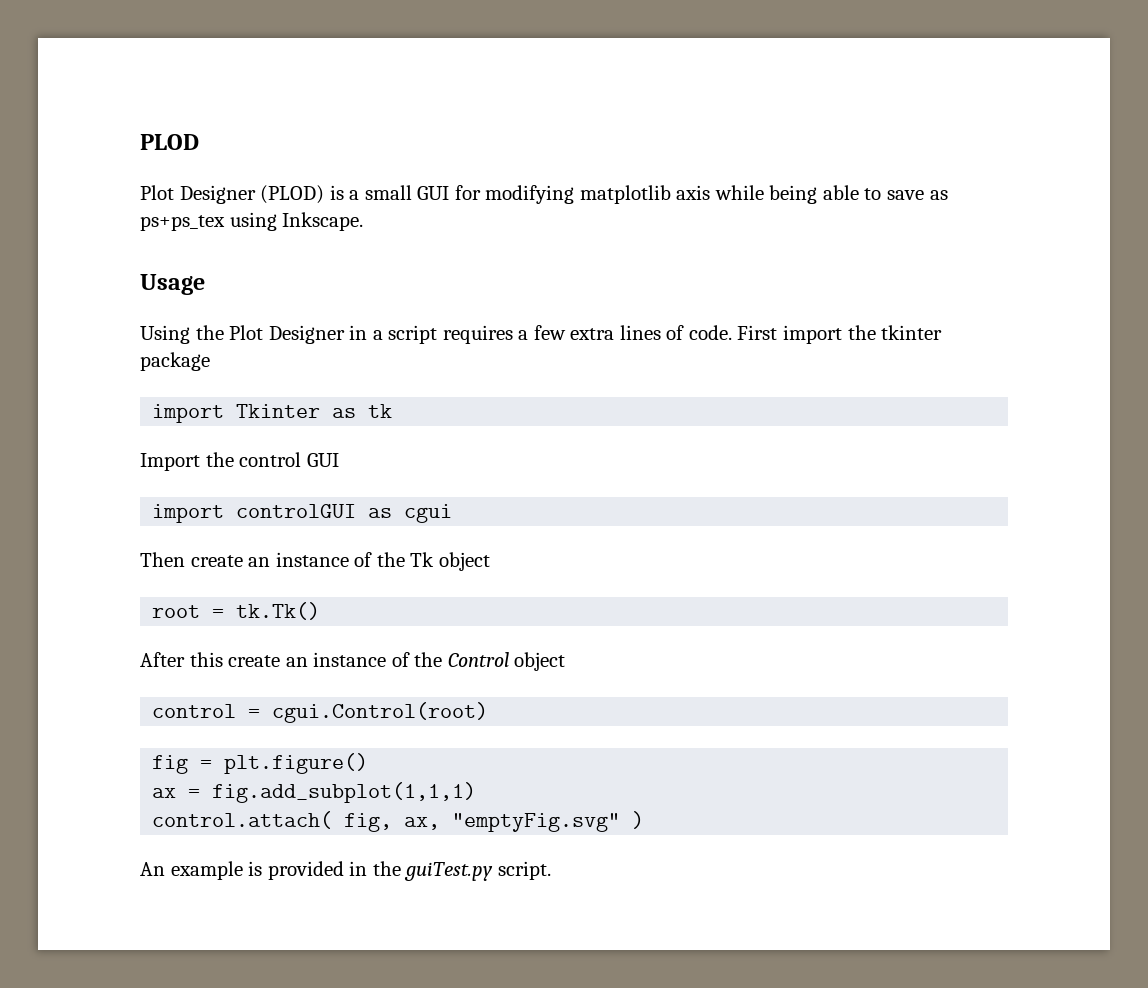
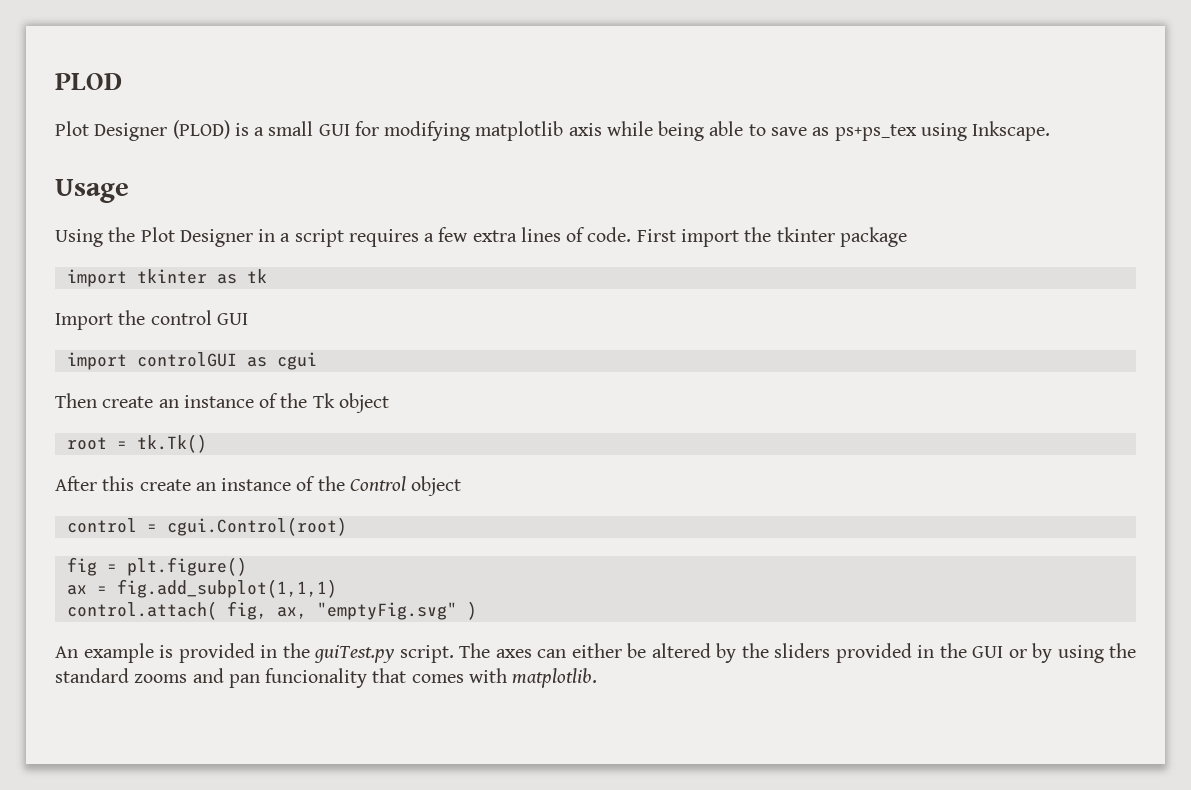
- import Tkinter as tk
+ import tkinter as tk
+ The axes can either be altered by the sliders provided in the GUI or by using the standard zooms and pan funcionality that comes with matplotlib.

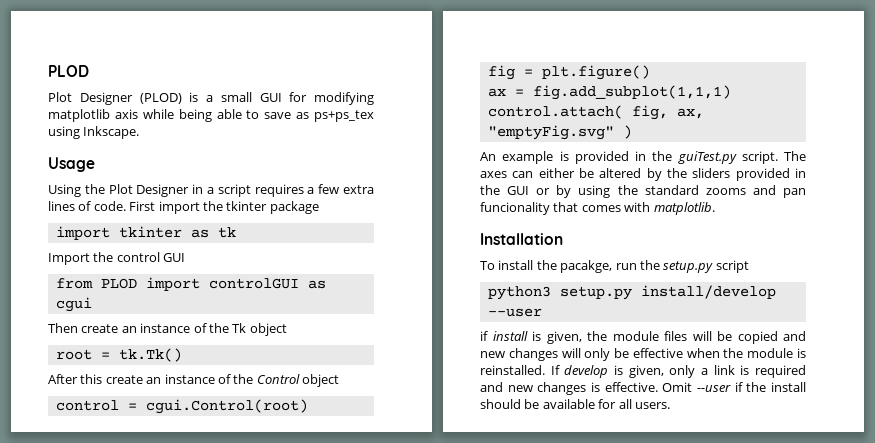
- import controlGUI as cgui
+ from PLOD import controlGUI as cgui
+ Installation
+ To install the pacakge, run the setup.py script
+ python3 setup.py install/develop --user
+ if install is given, the module files will be copied and new changes will only be effective when the module is reinstalled. If develop is given, only a link is required and new changes is effective. Omit --user if the install should be available for all users.

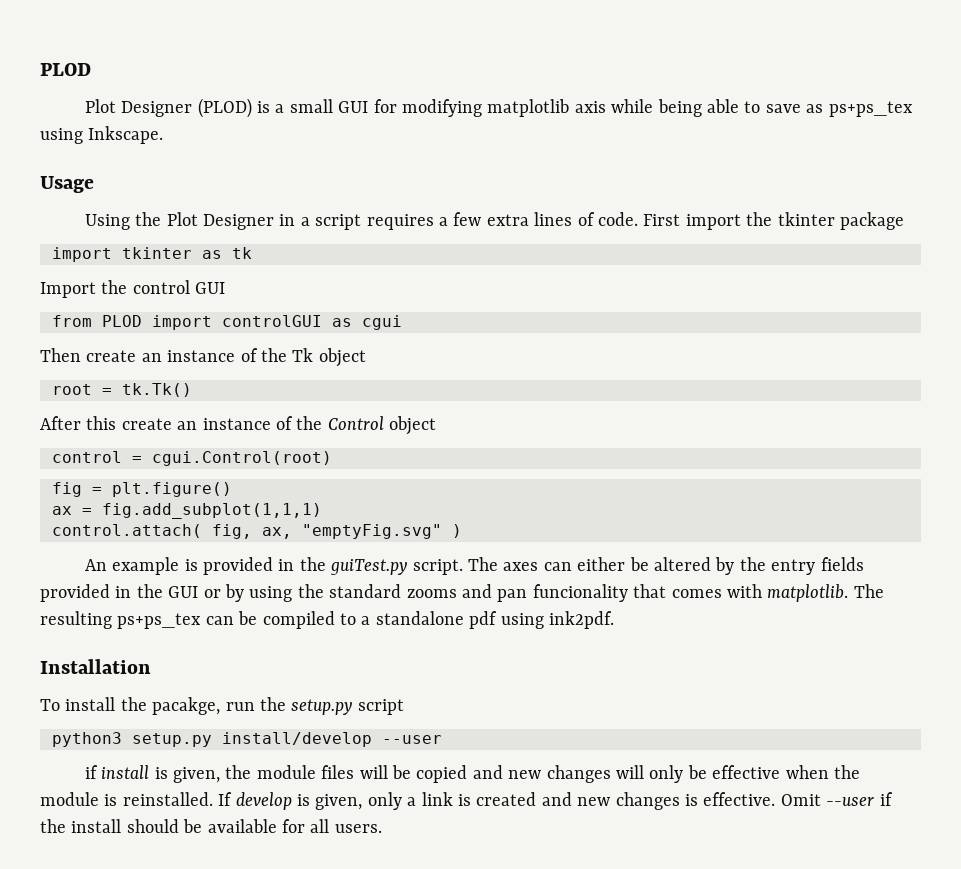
- The axes can either be altered by the sliders provided in the GUI or by using the standard zooms and pan funcionality that comes with matplotlib.
+ The axes can either be altered by the entry fields provided in the GUI or by using the standard zooms and pan funcionality that comes with matplotlib. The resulting ps+ps_tex can be compiled to a standalone pdf using ink2pdf.
- If develop is given, only a link is required and new changes is effective.
+ If develop is given, only a link is created and new changes is effective.

